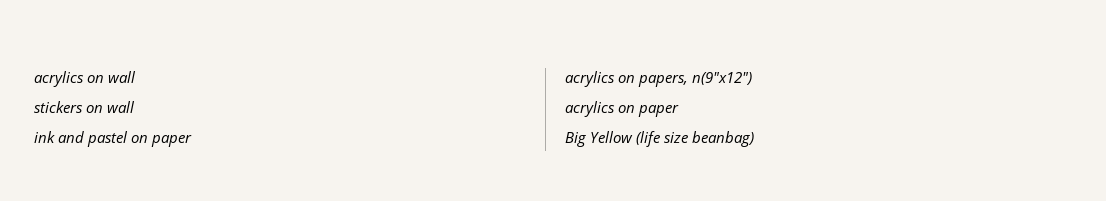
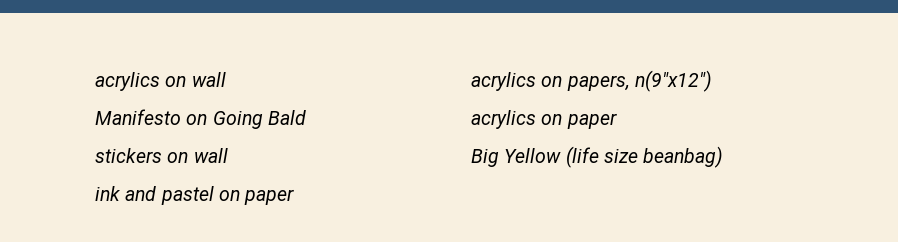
+ Manifesto on Going Bald

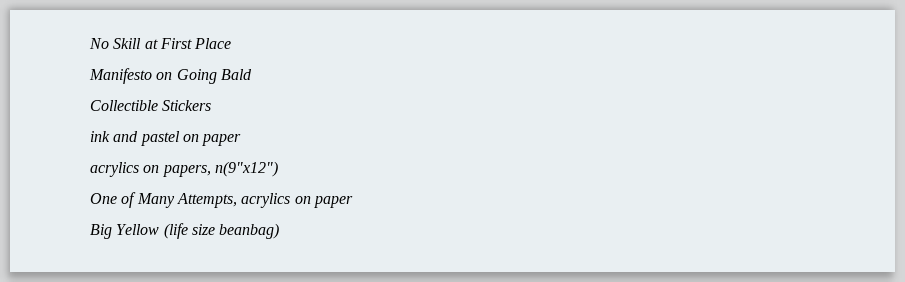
- acrylics on wall
+ No Skill at First Place
- stickers on wall
+ Collectible Stickers
- acrylics on paper
+ One of Many Attempts, acrylics on paper

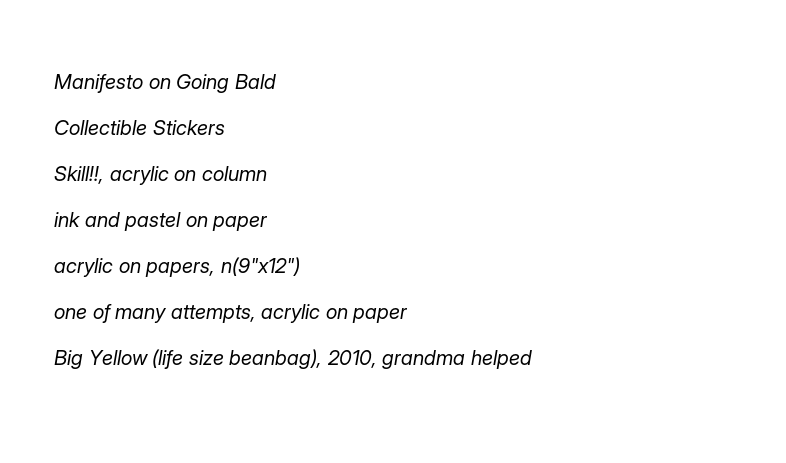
- No Skill at First Place
+ Skill!!, acrylic on column
- acrylics on papers, n(9"x12")
+ acrylic on papers, n(9"x12")
- One of Many Attempts, acrylics on paper
+ one of many attempts, acrylic on paper
- Big Yellow (life size beanbag)
+ Big Yellow (life size beanbag), 2010, grandma helped

